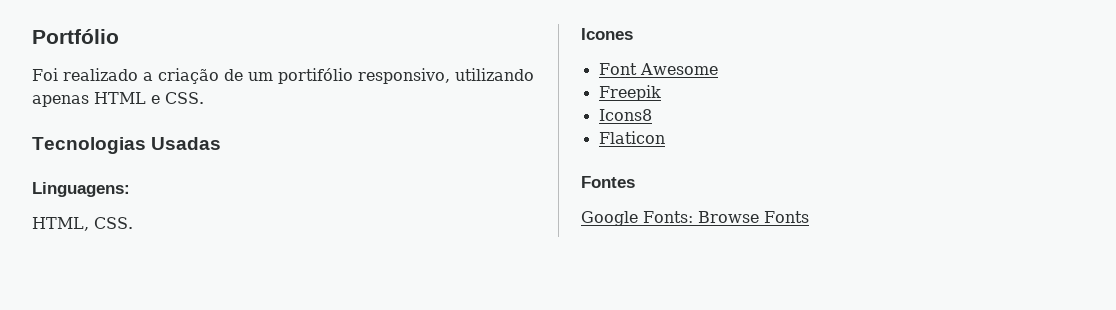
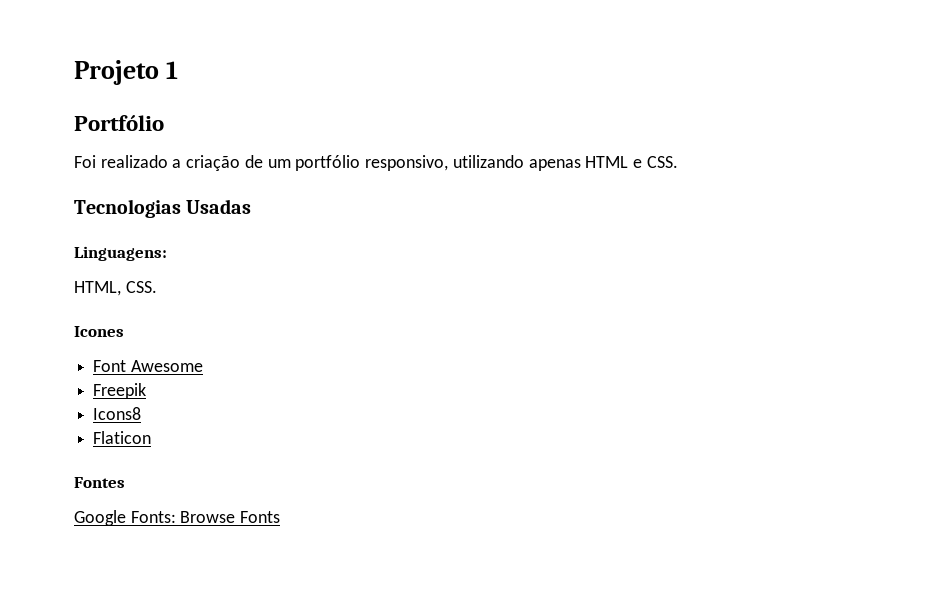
+ Projeto 1
- Foi realizado a criação de um portifólio responsivo, utilizando apenas HTML e CSS.
+ Foi realizado a criação de um portfólio responsivo, utilizando apenas HTML e CSS.

